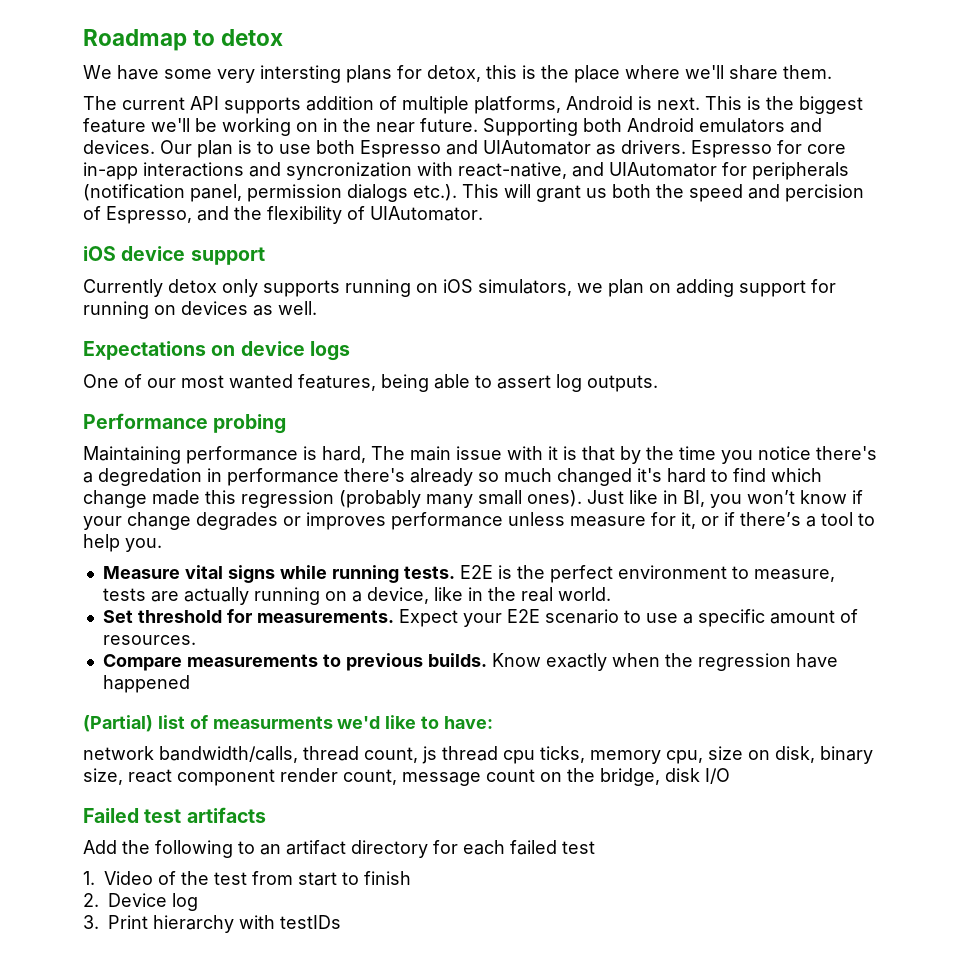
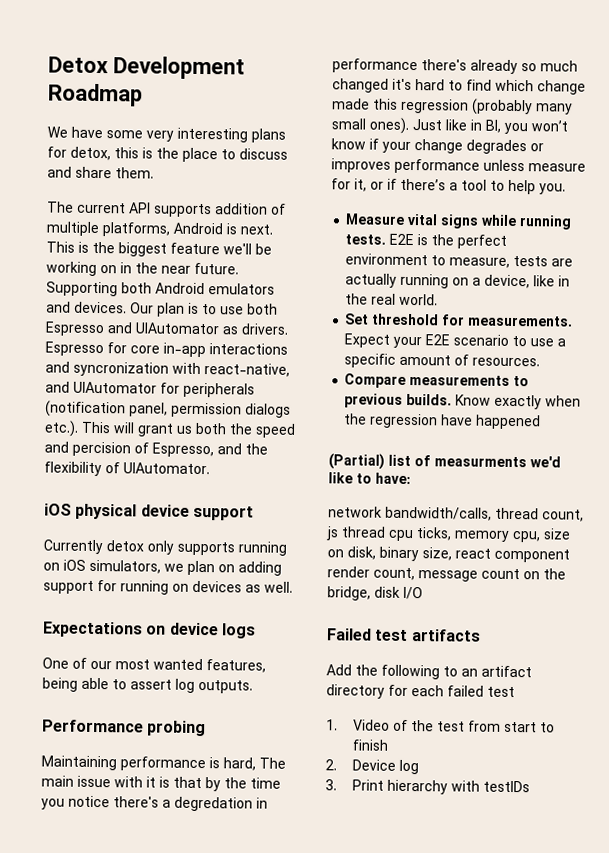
- Roadmap to detox
+ Detox Development Roadmap
- We have some very intersting plans for detox, this is the place where we'll share them.
+ We have some very interesting plans for detox, this is the place to discuss and share them.
- iOS device support
+ iOS physical device support

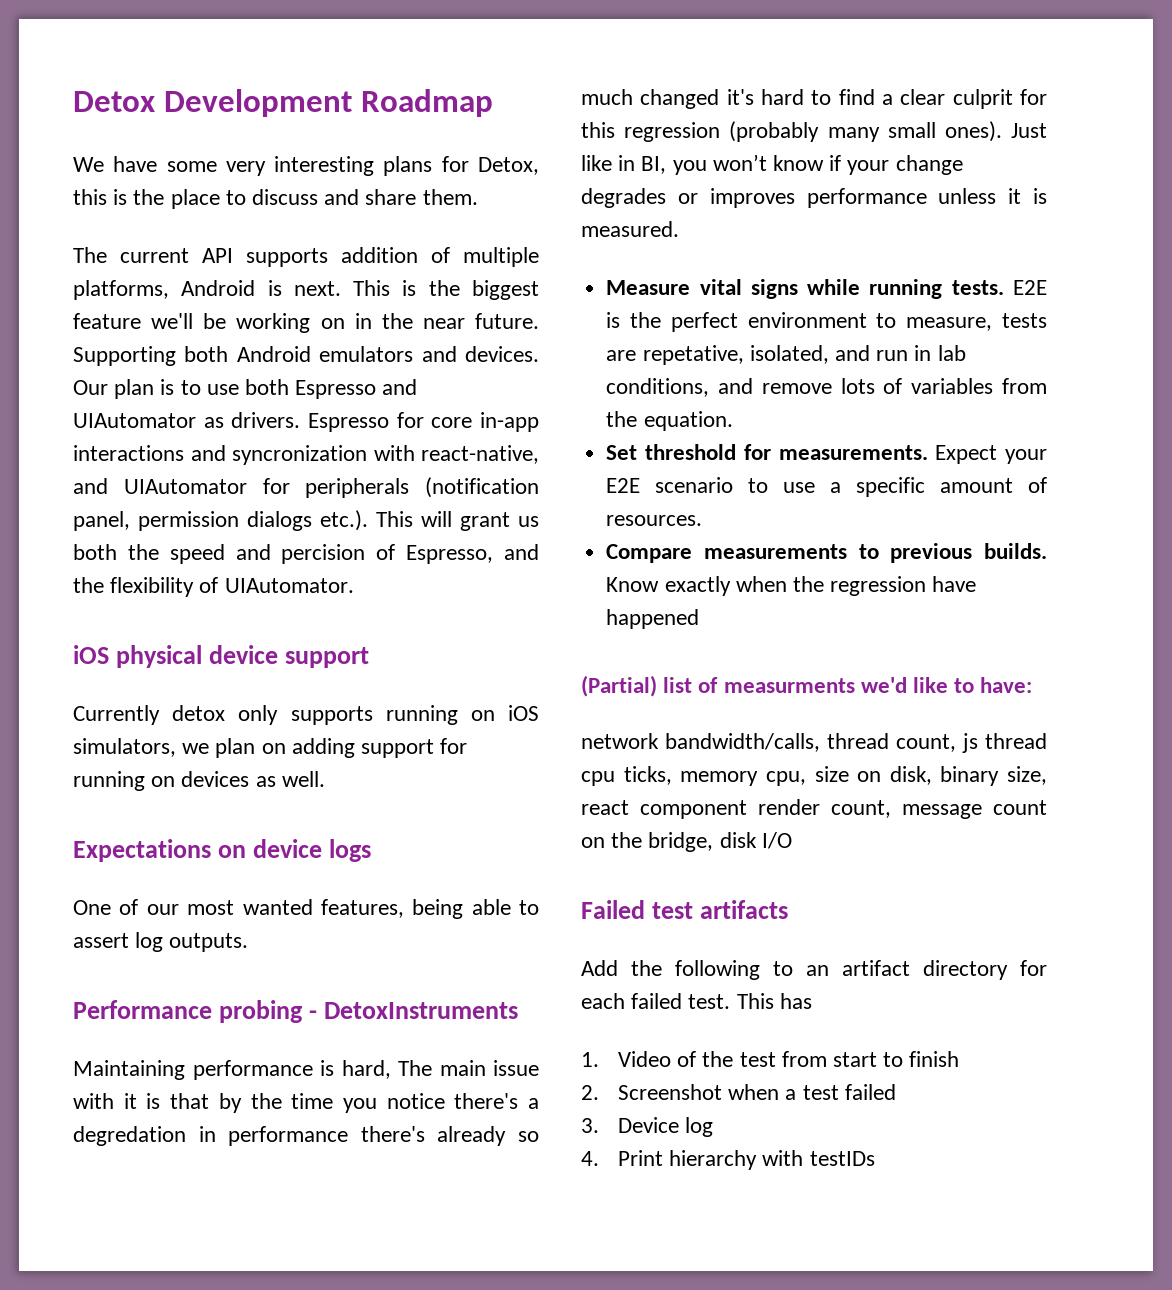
- We have some very interesting plans for detox, this is the place to discuss and share them.
+ We have some very interesting plans for Detox, this is the place to discuss and share them.
- Performance probing
+ Performance probing - DetoxInstruments
- Maintaining performance is hard, The main issue with it is that by the time you notice there's a degredation in performance there's already so much changed it's hard to find which change made this regression (probably many small ones).
+ Maintaining performance is hard, The main issue with it is that by the time you notice there's a degredation in performance there's already so much changed it's hard to find a clear culprit for this regression (probably many small ones).
- Just like in BI, you won’t know if your change degrades or improves performance unless measure for it, or if there’s a tool to help you.
+ Just like in BI, you won’t know if your change degrades or improves performance unless it is measured.
- E2E is the perfect environment to measure, tests are actually running on a device, like in the real world.
+ E2E is the perfect environment to measure, tests are repetative, isolated, and run in lab conditions, and remove lots of variables from the equation.
- Add the following to an artifact directory for each failed test
+ Add the following to an artifact directory for each failed test. This has
- 2. Device log
+ 2. Screenshot when a test failed
+ 3. Device log
- 3. Print hierarchy with testIDs
+ 4. Print hierarchy with testIDs

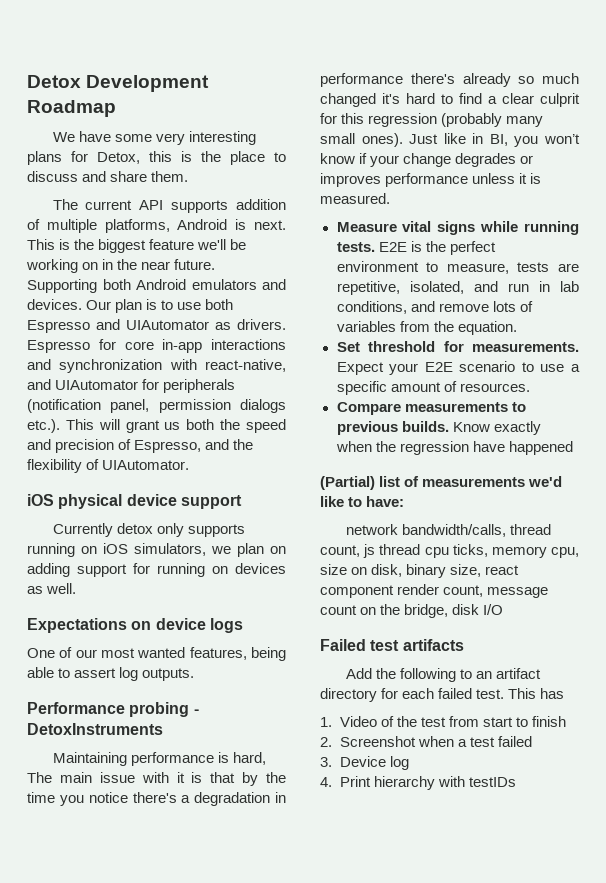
- Espresso for core in-app interactions and syncronization with react-native, and UIAutomator for peripherals (notification panel, permission dialogs etc.). This will grant us both the speed and percision of Espresso, and the flexibility of UIAutomator.
+ Espresso for core in-app interactions and synchronization with react-native, and UIAutomator for peripherals (notification panel, permission dialogs etc.). This will grant us both the speed and precision of Espresso, and the flexibility of UIAutomator.
- Maintaining performance is hard, The main issue with it is that by the time you notice there's a degredation in performance there's already so much changed it's hard to find a clear culprit for this regression (probably many small ones).
+ Maintaining performance is hard, The main issue with it is that by the time you notice there's a degradation in performance there's already so much changed it's hard to find a clear culprit for this regression (probably many small ones).
- E2E is the perfect environment to measure, tests are repetative, isolated, and run in lab conditions, and remove lots of variables from the equation.
+ E2E is the perfect environment to measure, tests are repetitive, isolated, and run in lab conditions, and remove lots of variables from the equation.
- (Partial) list of measurments we'd like to have:
+ (Partial) list of measurements we'd like to have:

